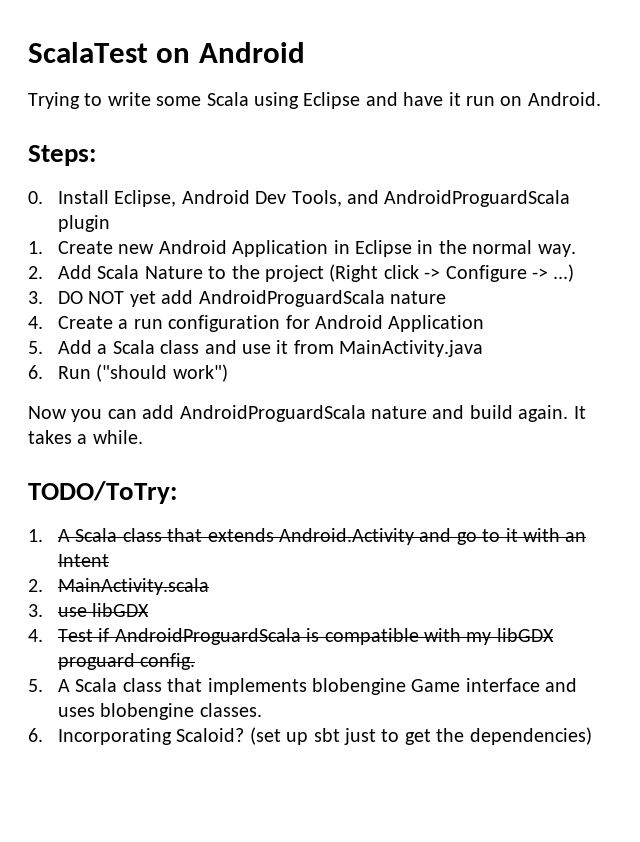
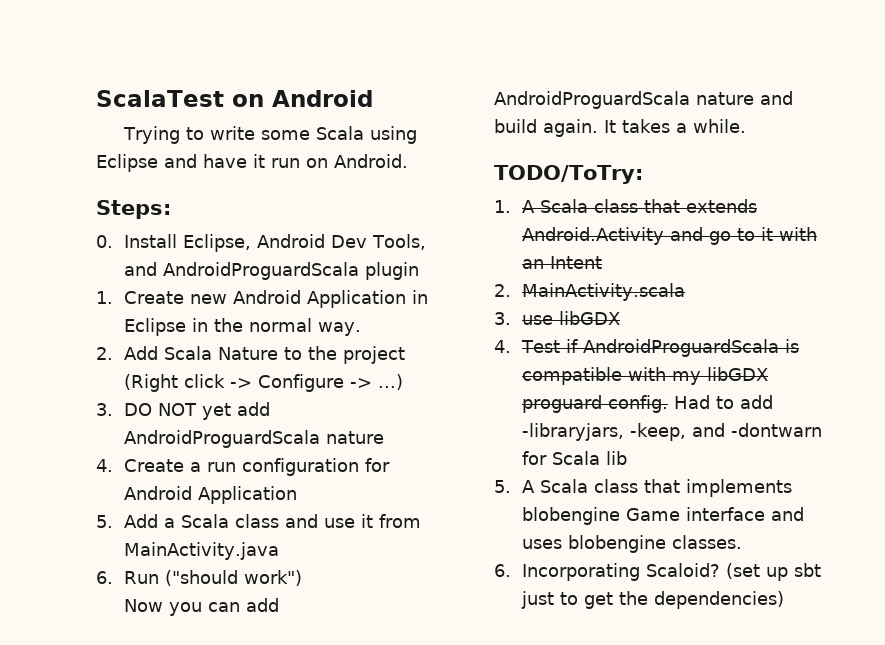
+ Had to add -libraryjars, -keep, and -dontwarn for Scala lib

